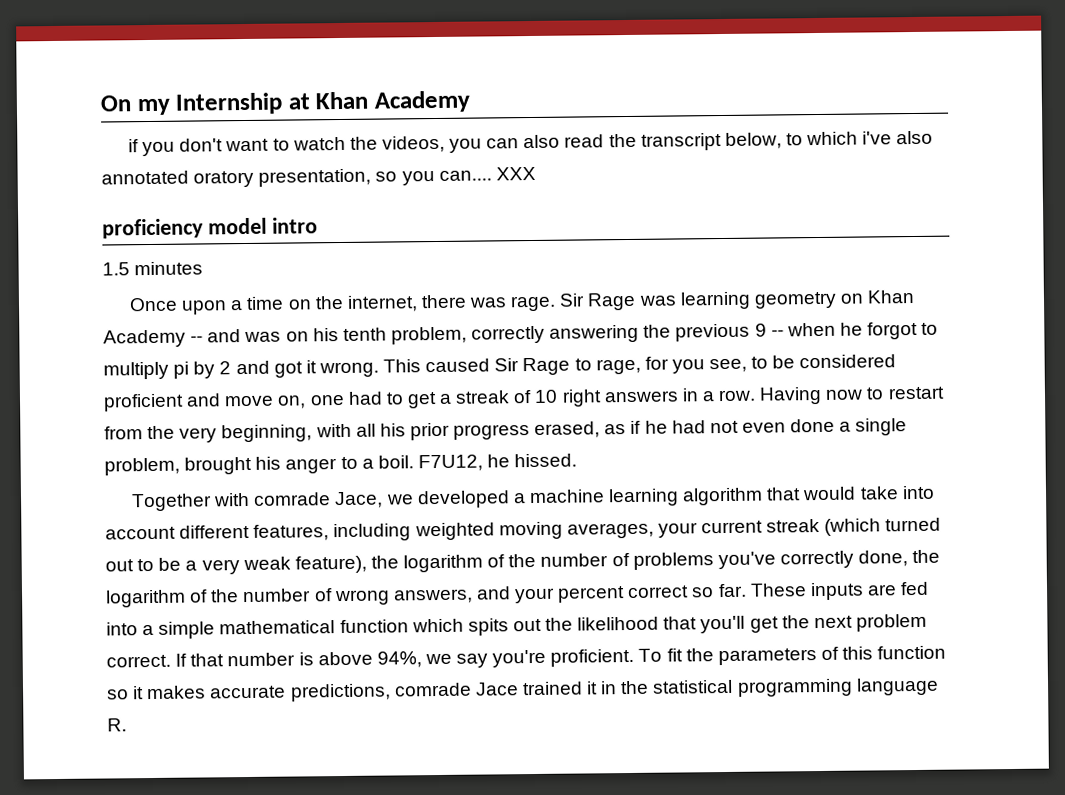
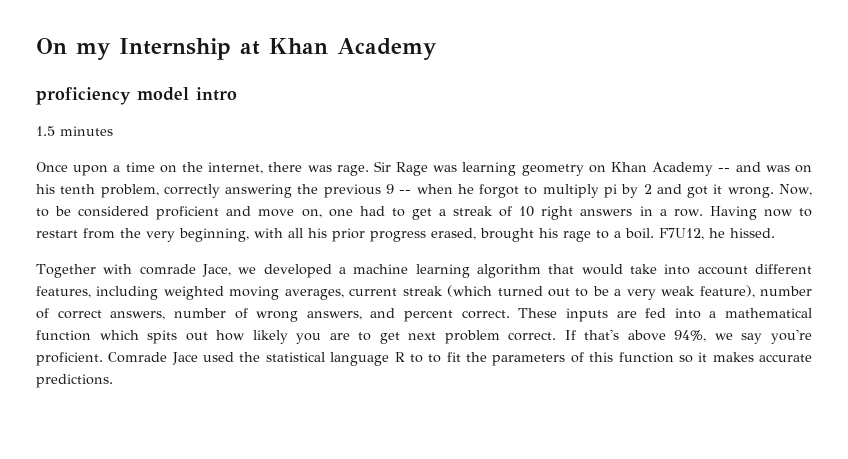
- if you don't want to watch the videos, you can also read the transcript below, to which i've also annotated oratory presentation, so you can.... XXX
- This caused Sir Rage to rage, for you see, to be considered proficient and move on, one had to get a streak of 10 right answers in a row.
+ Now, to be considered proficient and move on, one had to get a streak of 10 right answers in a row.
- Having now to restart from the very beginning, with all his prior progress erased, as if he had not even done a single problem, brought his anger to a boil.
+ Having now to restart from the very beginning, with all his prior progress erased, brought his rage to a boil.
- Together with comrade Jace, we developed a machine learning algorithm that would take into account different features, including weighted moving averages, your current streak (which turned out to be a very weak feature), the logarithm of the number of problems you've correctly done, the logarithm of the number of wrong answers, and your percent correct so far.
+ Together with comrade Jace, we developed a machine learning algorithm that would take into account different features, including weighted moving averages, current streak (which turned out to be a very weak feature), number of correct answers, number of wrong answers, and percent correct.
- These inputs are fed into a simple mathematical function which spits out the likelihood that you'll get the next problem correct.
+ These inputs are fed into a mathematical function which spits out how likely you are to get next problem correct.
- If that number is above 94%, we say you're proficient.
+ If that's above 94%, we say you're proficient.
- To fit the parameters of this function so it makes accurate predictions, comrade Jace trained it in the statistical programming language R.
+ Comrade Jace used the statistical language R to to fit the parameters of this function so it makes accurate predictions.

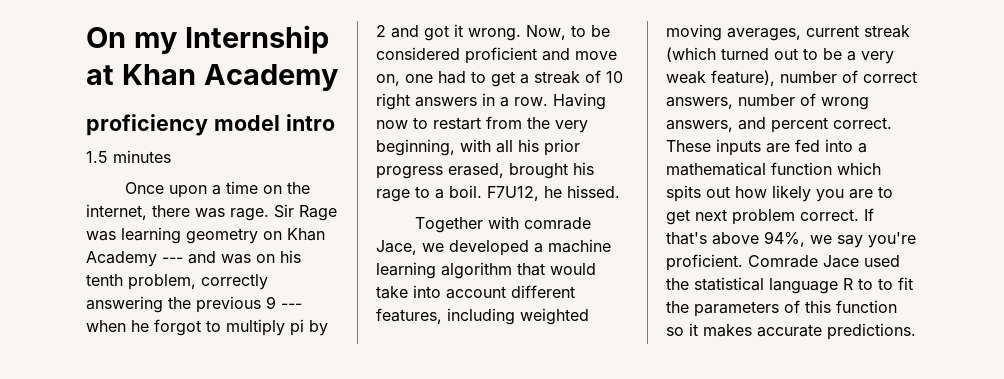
- Sir Rage was learning geometry on Khan Academy -- and was on his tenth problem, correctly answering the previous 9 -- when he forgot to multiply pi by 2 and got it wrong.
+ Sir Rage was learning geometry on Khan Academy --- and was on his tenth problem, correctly answering the previous 9 --- when he forgot to multiply pi by 2 and got it wrong.

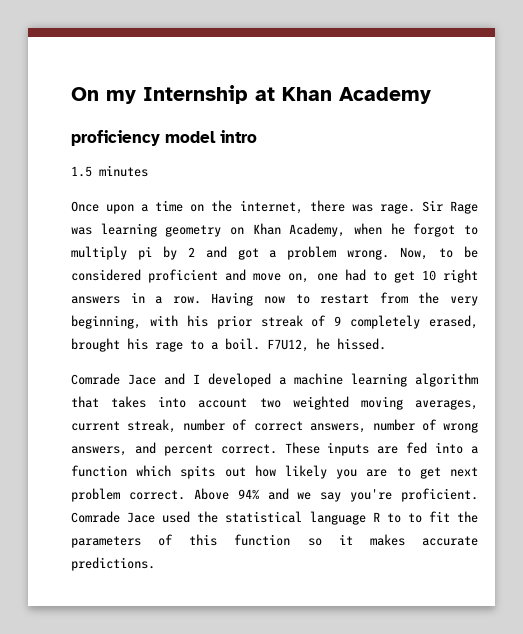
- Sir Rage was learning geometry on Khan Academy --- and was on his tenth problem, correctly answering the previous 9 --- when he forgot to multiply pi by 2 and got it wrong.
+ Sir Rage was learning geometry on Khan Academy, when he forgot to multiply pi by 2 and got a problem wrong.
- Now, to be considered proficient and move on, one had to get a streak of 10 right answers in a row.
+ Now, to be considered proficient and move on, one had to get 10 right answers in a row.
- Having now to restart from the very beginning, with all his prior progress erased, brought his rage to a boil.
+ Having now to restart from the very beginning, with his prior streak of 9 completely erased, brought his rage to a boil.
- Together with comrade Jace, we developed a machine learning algorithm that would take into account different features, including weighted moving averages, current streak (which turned out to be a very weak feature), number of correct answers, number of wrong answers, and percent correct.
+ Comrade Jace and I developed a machine learning algorithm that takes into account two weighted moving averages, current streak, number of correct answers, number of wrong answers, and percent correct.
- These inputs are fed into a mathematical function which spits out how likely you are to get next problem correct.
+ These inputs are fed into a function which spits out how likely you are to get next problem correct.
- If that's above 94%, we say you're proficient.
+ Above 94% and we say you're proficient.

